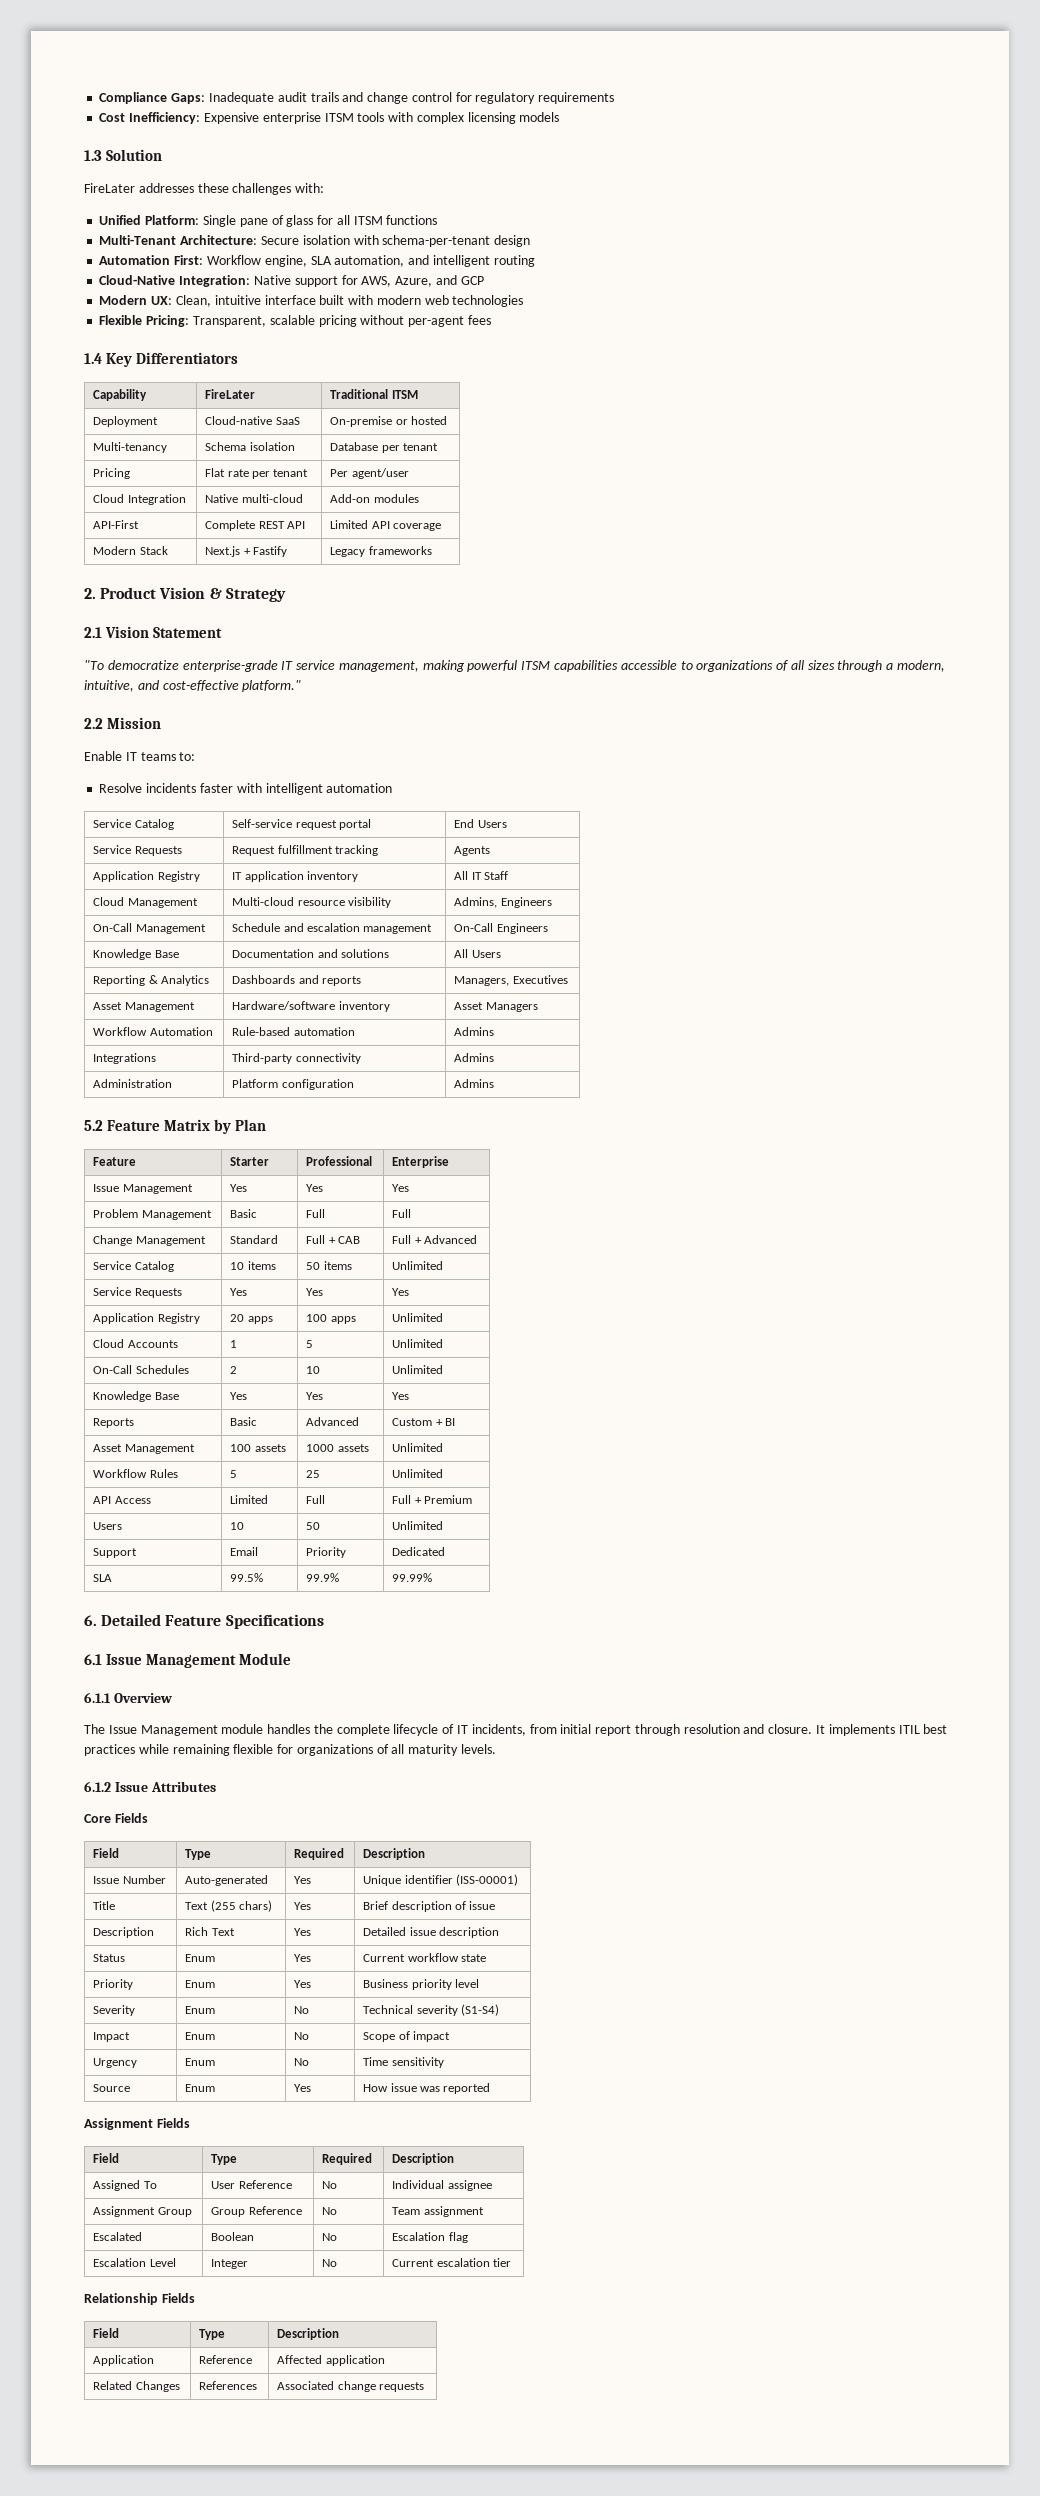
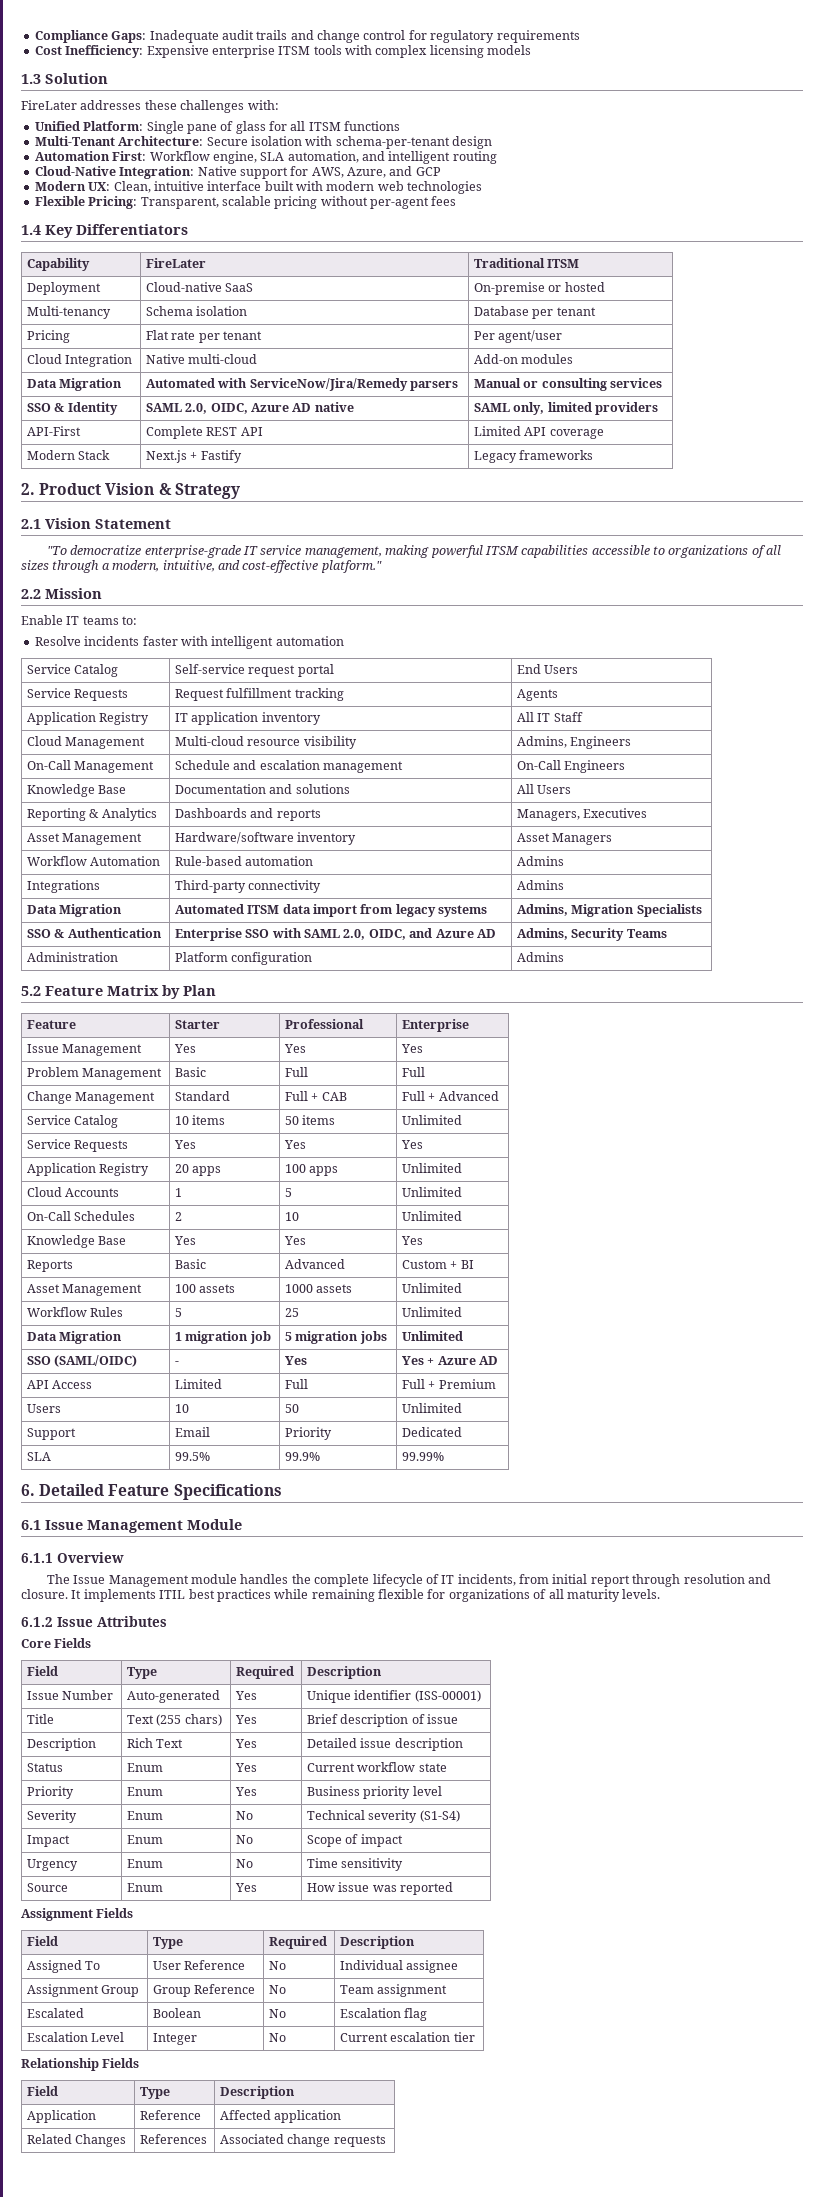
+ Data Migration | Automated with ServiceNow/Jira/Remedy parsers | Manual or consulting services
+ SSO & Identity | SAML 2.0, OIDC, Azure AD native | SAML only, limited providers
+ Data Migration | Automated ITSM data import from legacy systems | Admins, Migration Specialists
+ SSO & Authentication | Enterprise SSO with SAML 2.0, OIDC, and Azure AD | Admins, Security Teams
+ Data Migration | 1 migration job | 5 migration jobs | Unlimited
+ SSO (SAML/OIDC) | - | Yes | Yes + Azure AD

